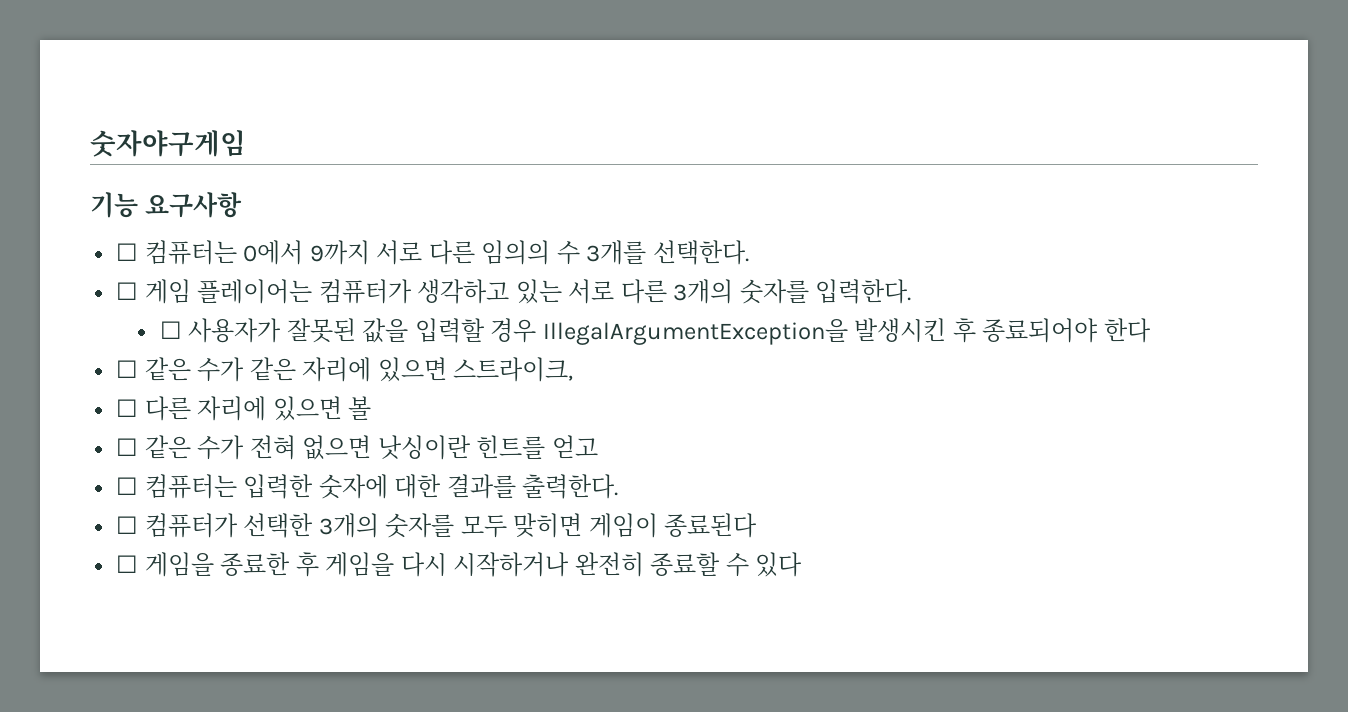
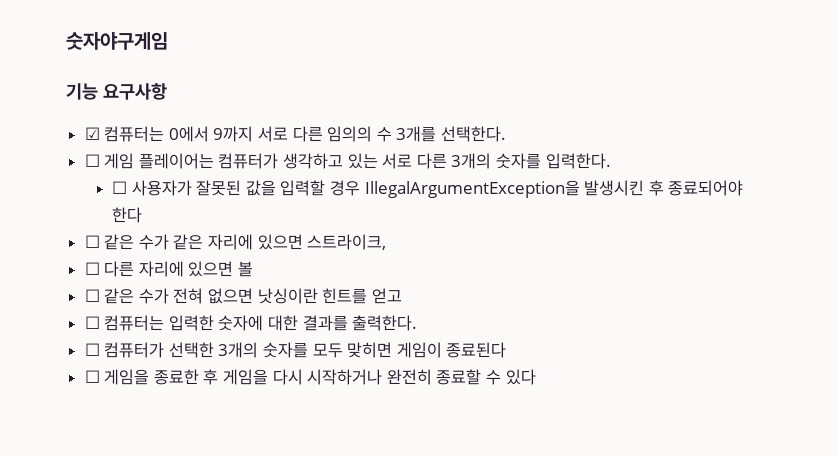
- ☐ 컴퓨터는 0에서 9까지 서로 다른 임의의 수 3개를 선택한다.
+ ☑ 컴퓨터는 0에서 9까지 서로 다른 임의의 수 3개를 선택한다.

